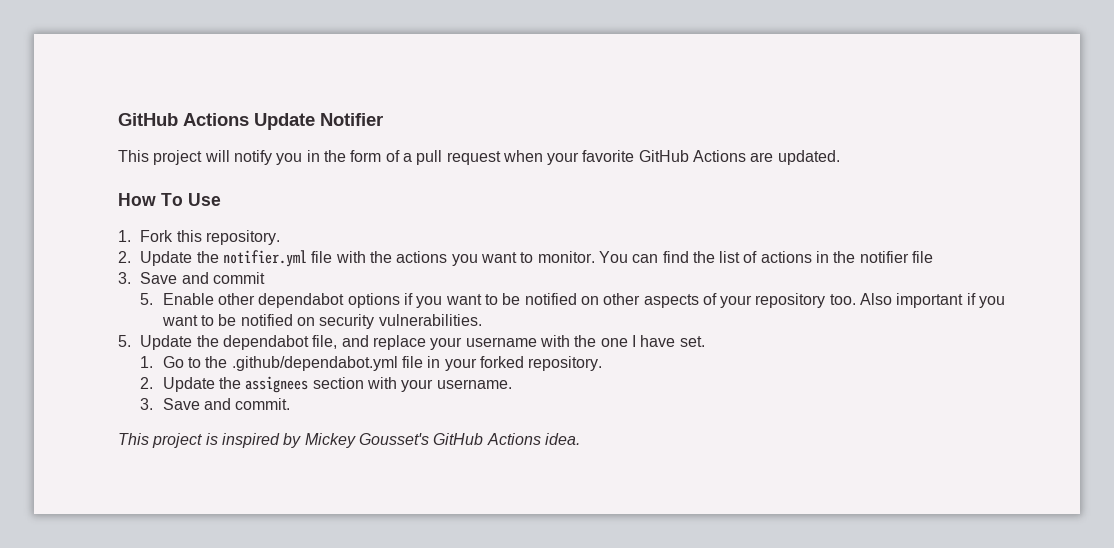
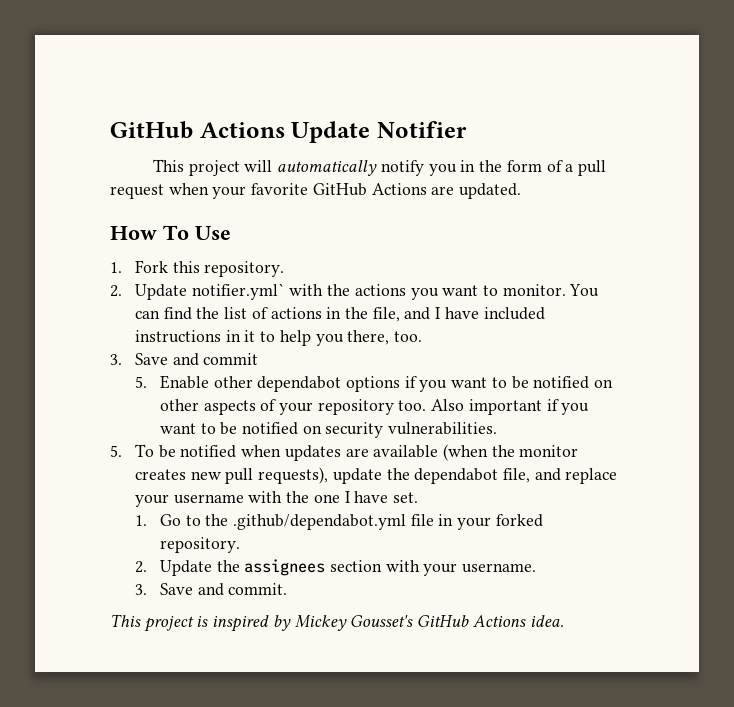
- This project will notify you in the form of a pull request when your favorite GitHub Actions are updated.
+ This project will automatically notify you in the form of a pull request when your favorite GitHub Actions are updated.
- 2. Update the notifier.yml file with the actions you want to monitor.
+ 2. Update notifier.yml` with the actions you want to monitor.
- You can find the list of actions in the notifier file
+ You can find the list of actions in the file, and I have included instructions in it to help you there, too.
- 5. Update the dependabot file, and replace your username with the one I have set.
+ 5. To be notified when updates are available (when the monitor creates new pull requests), update the dependabot file, and replace your username with the one I have set.

